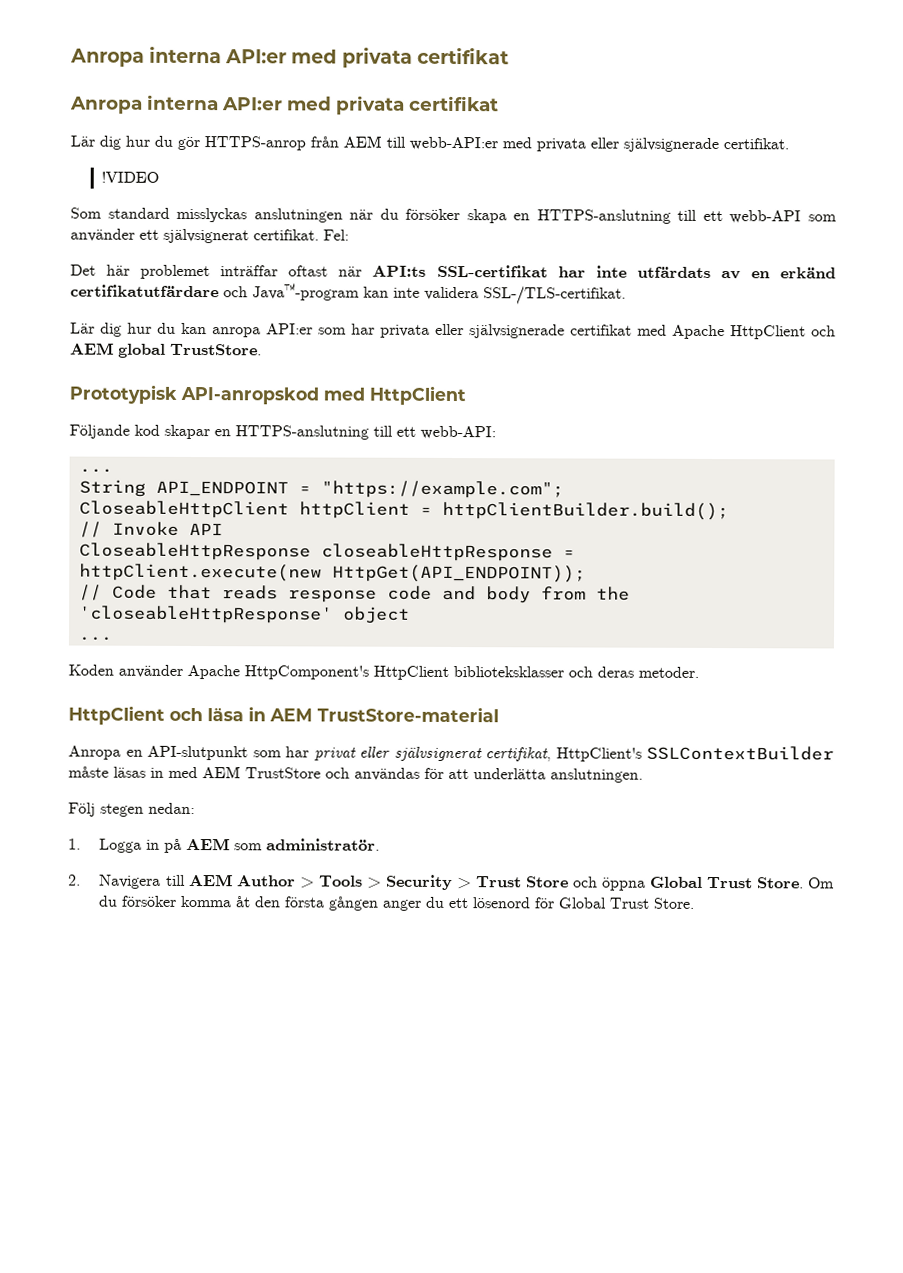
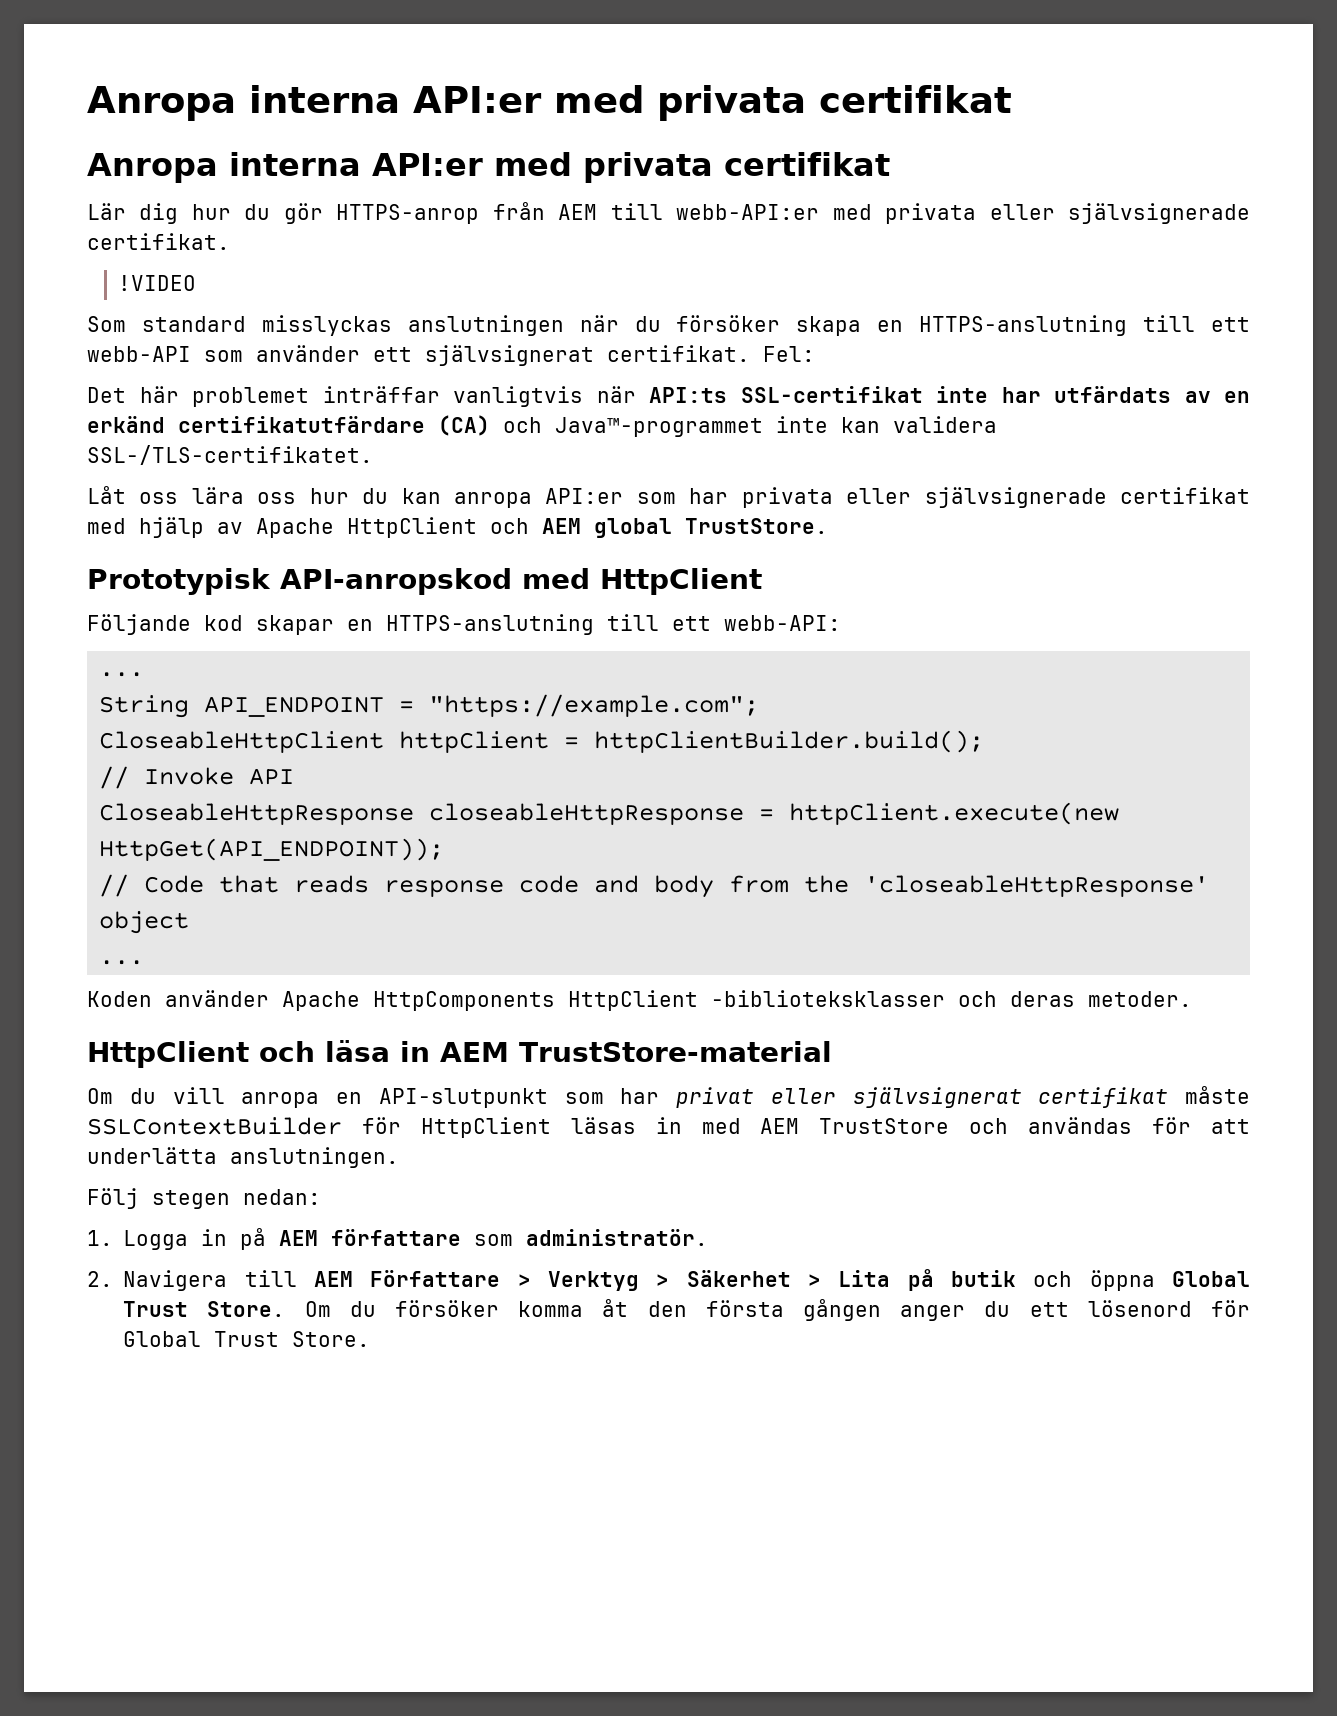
- Det här problemet inträffar oftast när API:ts SSL-certifikat har inte utfärdats av en erkänd certifikatutfärdare och Java™-program kan inte validera SSL-/TLS-certifikat.
- Lär dig hur du kan anropa API:er som har privata eller självsignerade certifikat med Apache HttpClient och AEM global TrustStore.
+ Det här problemet inträffar vanligtvis när API:ts SSL-certifikat inte har utfärdats av en erkänd certifikatutfärdare (CA) och Java™-programmet inte kan validera SSL-/TLS-certifikatet.
+ Låt oss lära oss hur du kan anropa API:er som har privata eller självsignerade certifikat med hjälp av Apache HttpClient och AEM global TrustStore.
- Koden använder Apache HttpComponent's HttpClient biblioteksklasser och deras metoder.
+ Koden använder Apache HttpComponents HttpClient -biblioteksklasser och deras metoder.
- Anropa en API-slutpunkt som har privat eller självsignerat certifikat, HttpClient's SSLContextBuilder måste läsas in med AEM TrustStore och användas för att underlätta anslutningen.
+ Om du vill anropa en API-slutpunkt som har privat eller självsignerat certifikat måste SSLContextBuilder för HttpClient läsas in med AEM TrustStore och användas för att underlätta anslutningen.
- 1. Logga in på AEM som administratör.
+ 1. Logga in på AEM författare som administratör.
- 2. Navigera till AEM Author > Tools > Security > Trust Store och öppna Global Trust Store.
+ 2. Navigera till AEM Författare > Verktyg > Säkerhet > Lita på butik och öppna Global Trust Store.

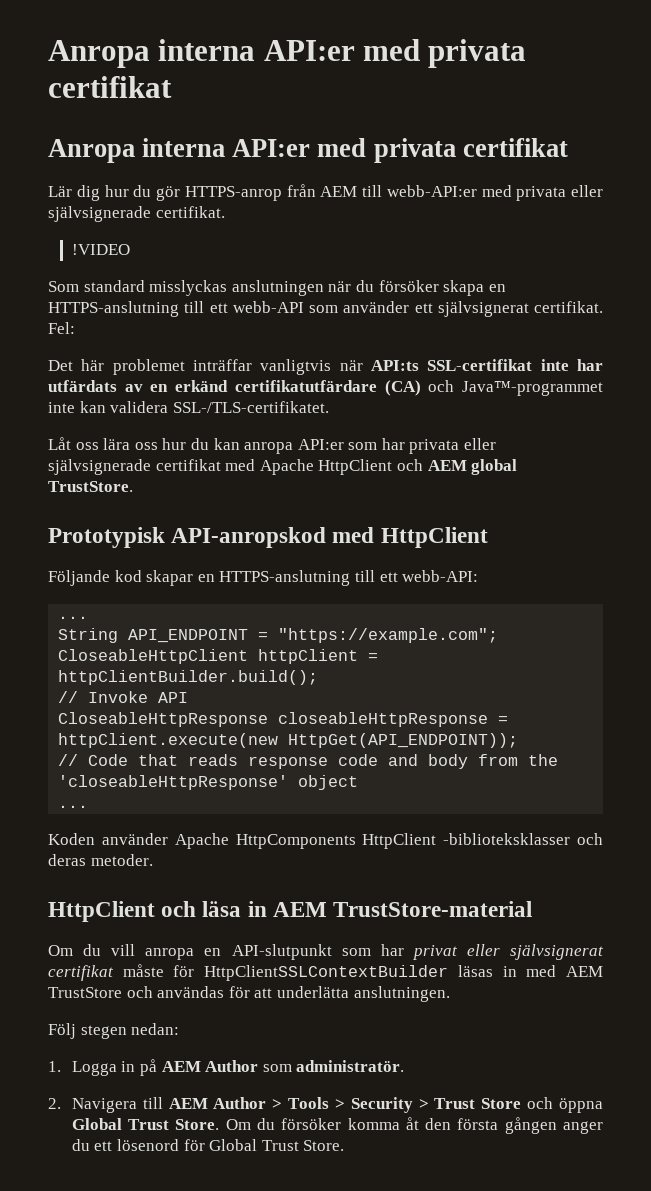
- Låt oss lära oss hur du kan anropa API:er som har privata eller självsignerade certifikat med hjälp av Apache HttpClient och AEM global TrustStore.
+ Låt oss lära oss hur du kan anropa API:er som har privata eller självsignerade certifikat med Apache HttpClient och AEM global TrustStore.
- Om du vill anropa en API-slutpunkt som har privat eller självsignerat certifikat måste SSLContextBuilder för HttpClient läsas in med AEM TrustStore och användas för att underlätta anslutningen.
+ Om du vill anropa en API-slutpunkt som har privat eller självsignerat certifikat måste för HttpClientSSLContextBuilder läsas in med AEM TrustStore och användas för att underlätta anslutningen.
- 1. Logga in på AEM författare som administratör.
+ 1. Logga in på AEM Author som administratör.
- 2. Navigera till AEM Författare > Verktyg > Säkerhet > Lita på butik och öppna Global Trust Store.
+ 2. Navigera till AEM Author > Tools > Security > Trust Store och öppna Global Trust Store.

